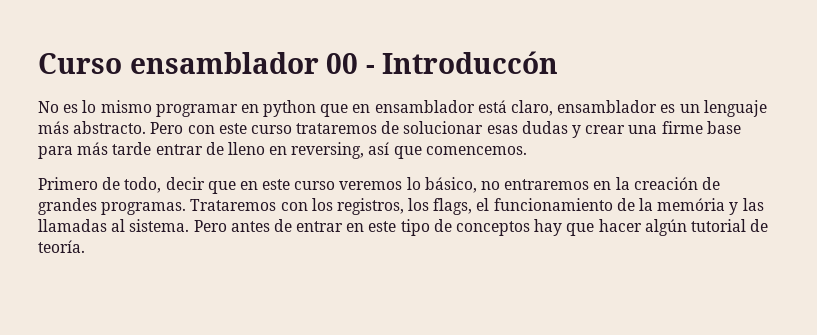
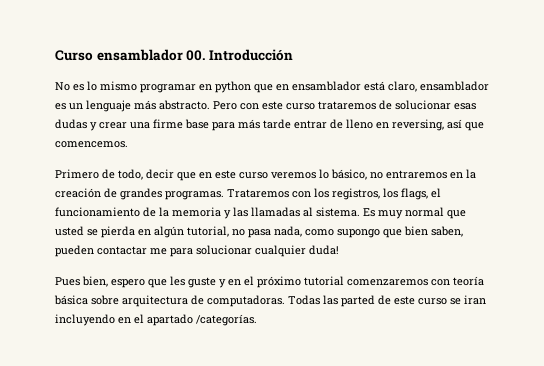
- Curso ensamblador 00 - Introduccón
+ Curso ensamblador 00. Introducción
- Trataremos con los registros, los flags, el funcionamiento de la memória y las llamadas al sistema.
+ Trataremos con los registros, los flags, el funcionamiento de la memoria y las llamadas al sistema.
- Pero antes de entrar en este tipo de conceptos hay que hacer algún tutorial de teoría.
+ Es muy normal que usted se pierda en algún tutorial, no pasa nada, como supongo que bien saben, pueden contactar me para solucionar cualquier duda!
+ Pues bien, espero que les guste y en el próximo tutorial comenzaremos con teoría básica sobre arquitectura de computadoras. Todas las parted de este curso se iran incluyendo en el apartado /categorías.

